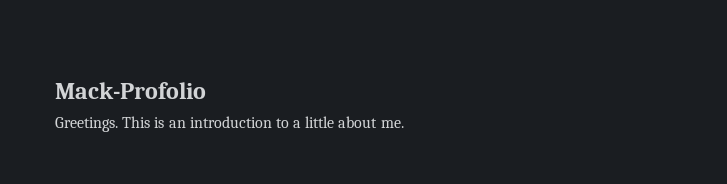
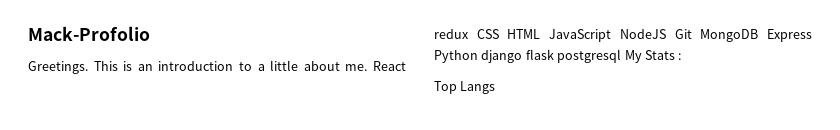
+ React redux CSS HTML JavaScript NodeJS Git MongoDB Express Python django flask postgresql My Stats :
+ Top Langs

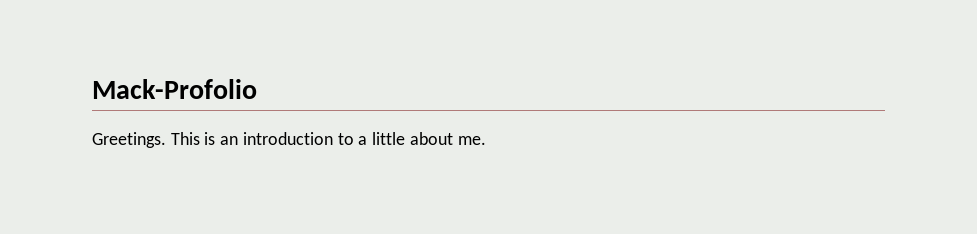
- React redux CSS HTML JavaScript NodeJS Git MongoDB Express Python django flask postgresql My Stats :
- Top Langs

